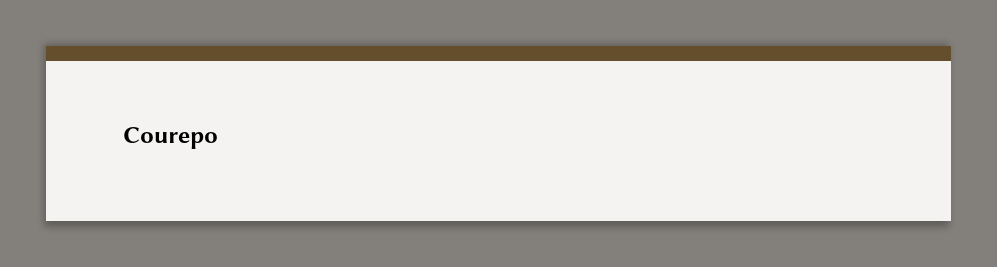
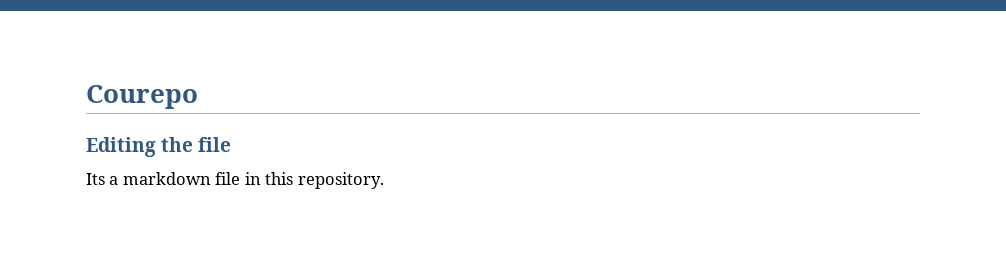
+ Editing the file
+ Its a markdown file in this repository.

